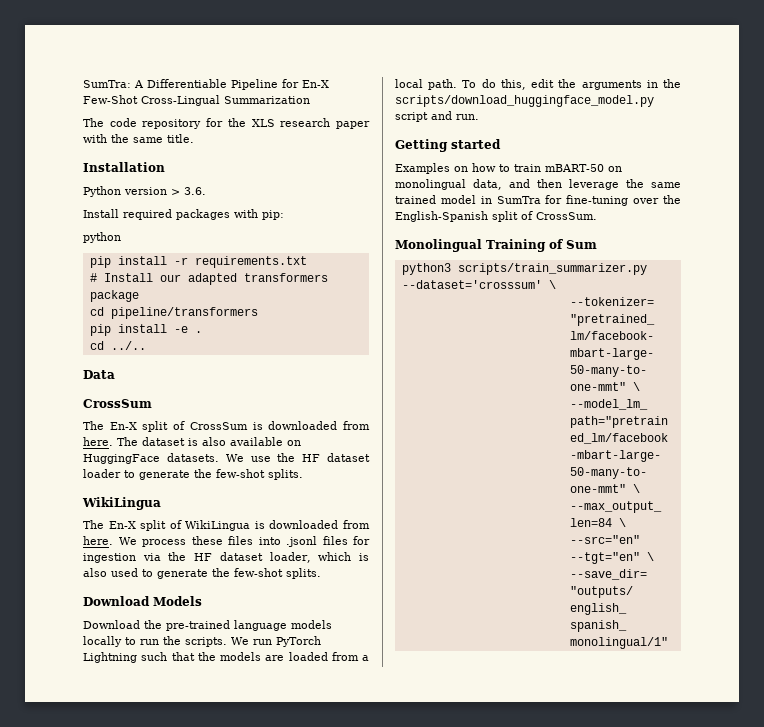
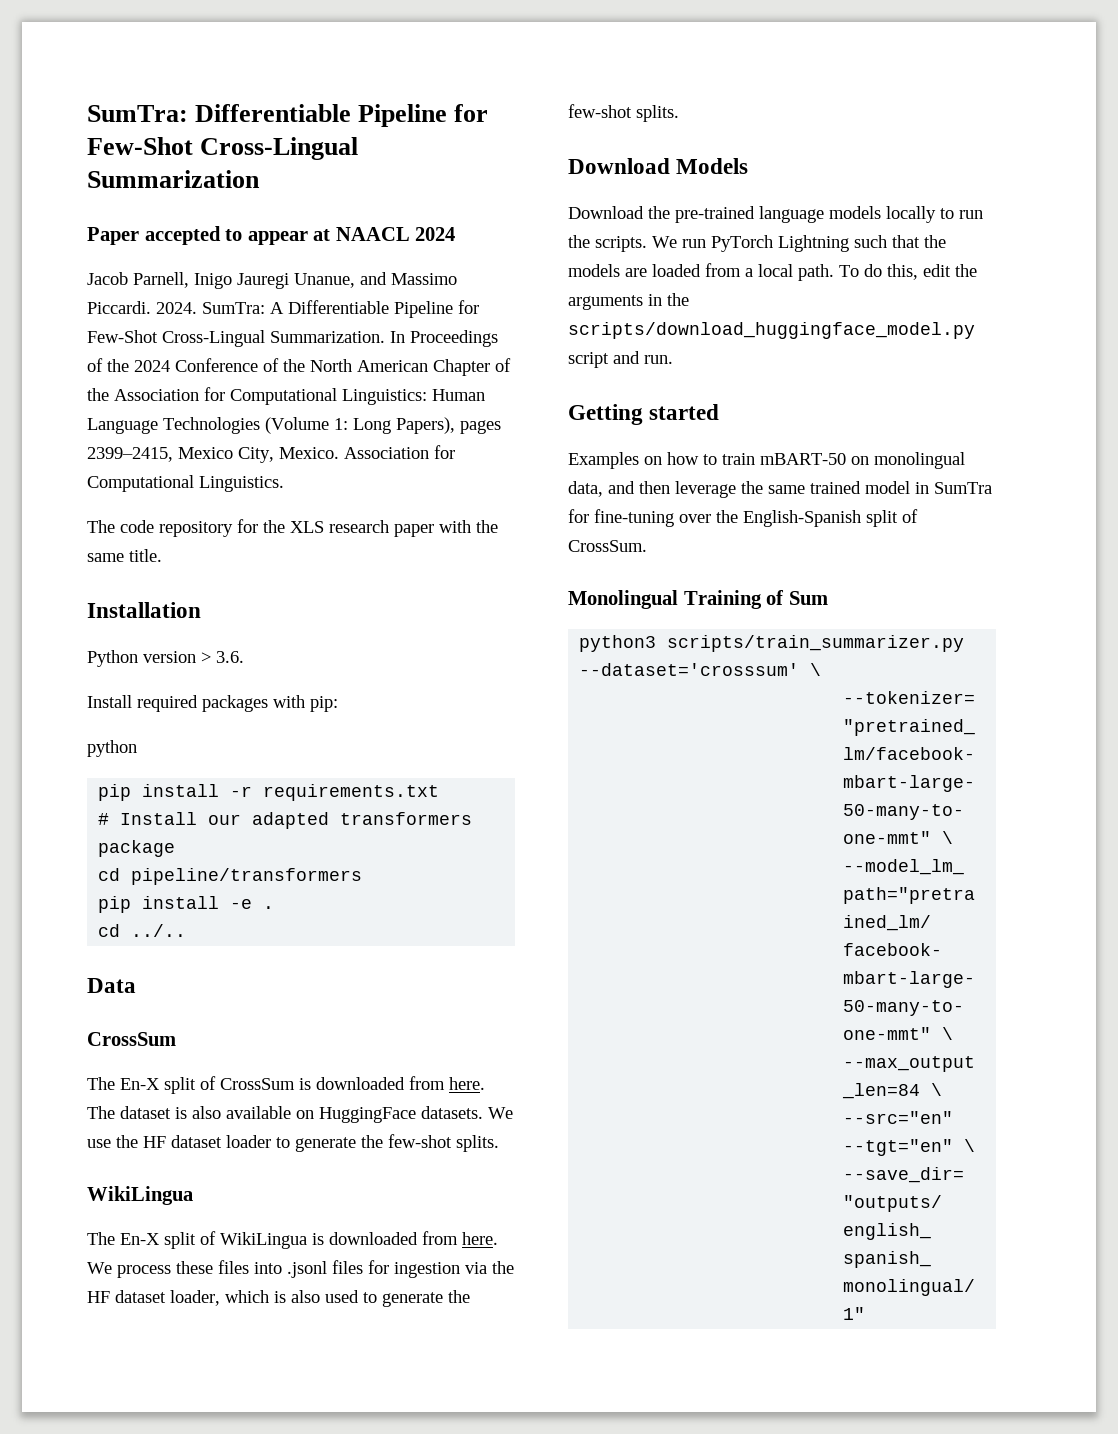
- SumTra: A Differentiable Pipeline for En-X Few-Shot Cross-Lingual Summarization
+ SumTra: Differentiable Pipeline for Few-Shot Cross-Lingual Summarization
+ Paper accepted to appear at NAACL 2024
+ Jacob Parnell, Inigo Jauregi Unanue, and Massimo Piccardi. 2024. SumTra: A Differentiable Pipeline for Few-Shot Cross-Lingual Summarization. In Proceedings of the 2024 Conference of the North American Chapter of the Association for Computational Linguistics: Human Language Technologies (Volume 1: Long Papers), pages 2399–2415, Mexico City, Mexico. Association for Computational Linguistics.

